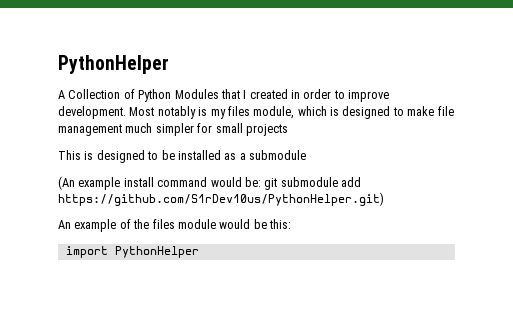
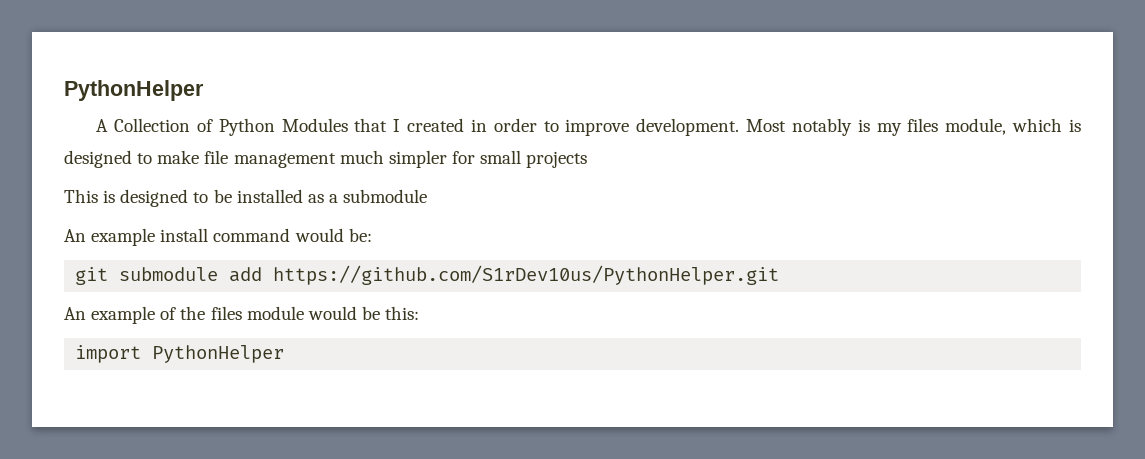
- (An example install command would be: git submodule add https://github.com/S1rDev10us/PythonHelper.git)
+ An example install command would be:
+ git submodule add https://github.com/S1rDev10us/PythonHelper.git

